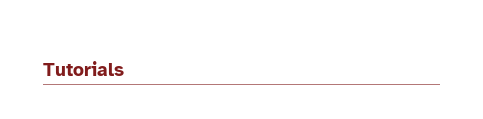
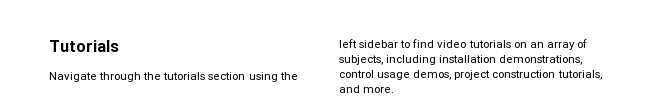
+ Navigate through the tutorials section using the left sidebar to find video tutorials on an array of subjects, including installation demonstrations, control usage demos, project construction tutorials, and more.

